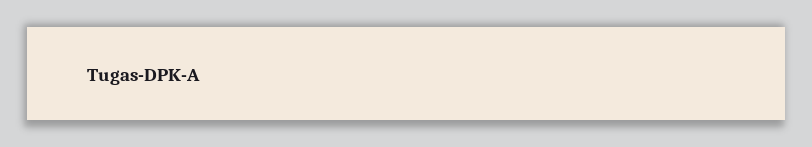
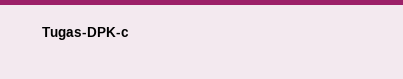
- Tugas-DPK-A
+ Tugas-DPK-c

